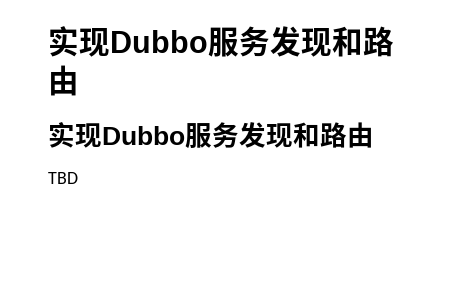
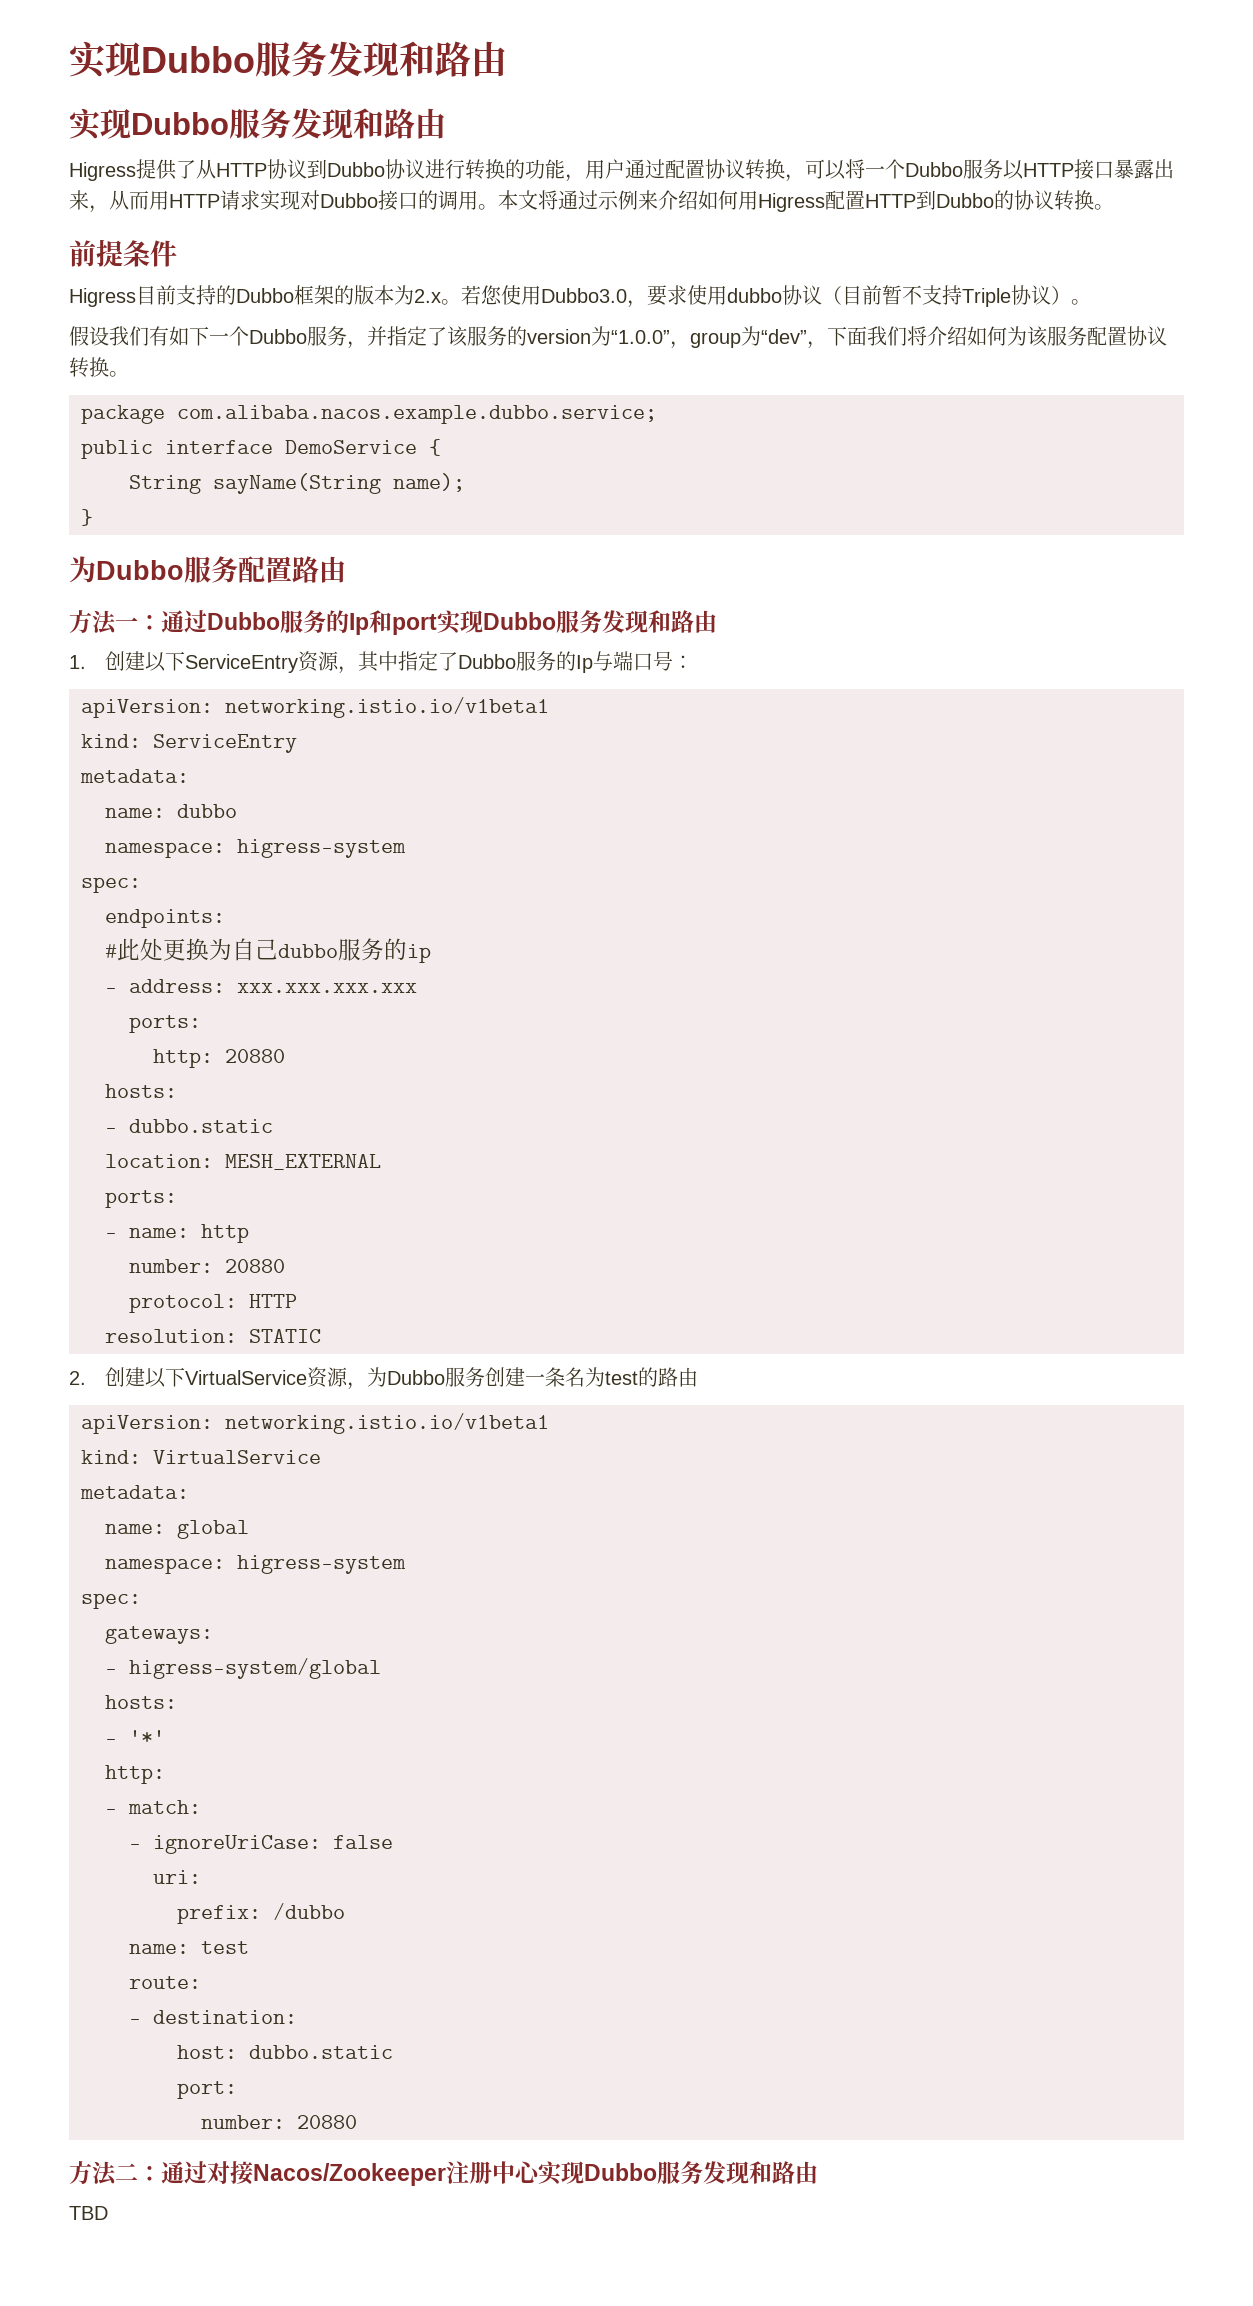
+ Higress提供了从HTTP协议到Dubbo协议进行转换的功能，用户通过配置协议转换，可以将一个Dubbo服务以HTTP接口暴露出来，从而用HTTP请求实现对Dubbo接口的调用。本文将通过示例来介绍如何用Higress配置HTTP到Dubbo的协议转换。
+ 前提条件
+ Higress目前支持的Dubbo框架的版本为2.x。若您使用Dubbo3.0，要求使用dubbo协议（目前暂不支持Triple协议）。
+ 假设我们有如下一个Dubbo服务，并指定了该服务的version为“1.0.0”，group为“dev”，下面我们将介绍如何为该服务配置协议转换。
+ package com.alibaba.nacos.example.dubbo.service;
+ public interface DemoService {
+ String sayName(String name);
+ }
+ 为Dubbo服务配置路由
+ 方法一：通过Dubbo服务的Ip和port实现Dubbo服务发现和路由
+ 1.创建以下ServiceEntry资源，其中指定了Dubbo服务的Ip与端口号：
+ apiVersion: networking.istio.io/v1beta1
+ kind: ServiceEntry
+ metadata:
+ name: dubbo
+ namespace: higress-system
+ spec:
+ endpoints:
+ #此处更换为自己dubbo服务的ip
+ - address: xxx.xxx.xxx.xxx
+ ports:
+ http: 20880
+ hosts:
+ - dubbo.static
+ location: MESH_EXTERNAL
+ ports:
+ - name: http
+ number: 20880
+ protocol: HTTP
+ resolution: STATIC
+ 2.创建以下VirtualService资源，为Dubbo服务创建一条名为test的路由
+ apiVersion: networking.istio.io/v1beta1
+ kind: VirtualService
+ metadata:
+ name: global
+ namespace: higress-system
+ spec:
+ gateways:
+ - higress-system/global
+ hosts:
+ - '*'
+ http:
+ - match:
+ - ignoreUriCase: false
+ uri:
+ prefix: /dubbo
+ name: test
+ route:
+ - destination:
+ host: dubbo.static
+ port:
+ number: 20880
+ 方法二：通过对接Nacos/Zookeeper注册中心实现Dubbo服务发现和路由

